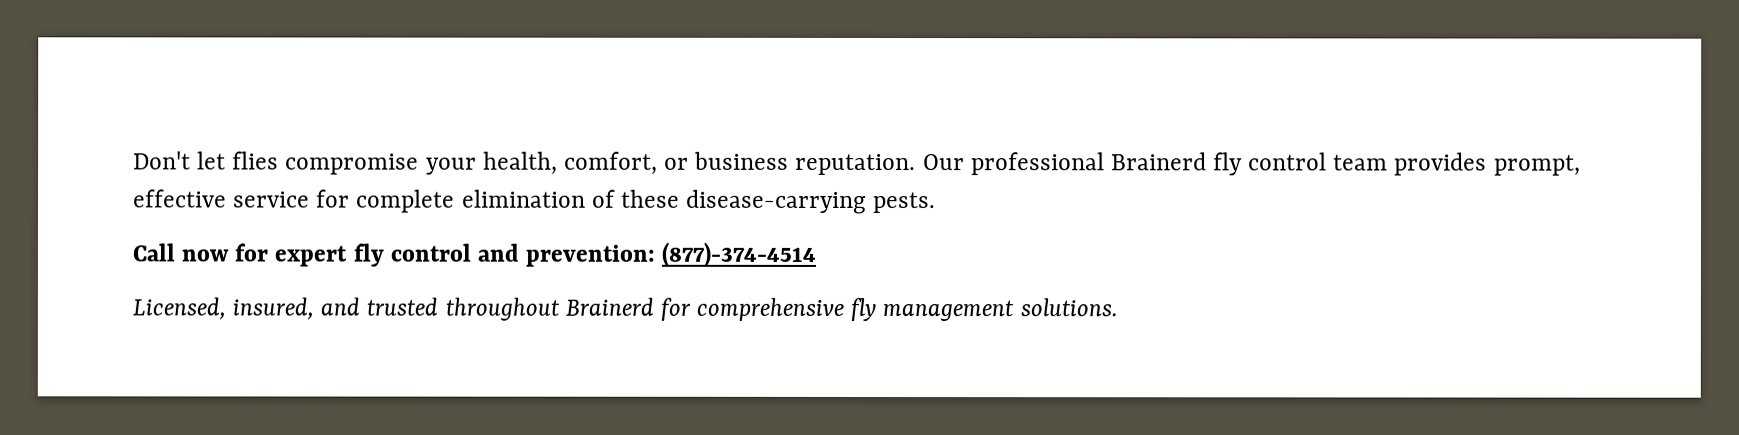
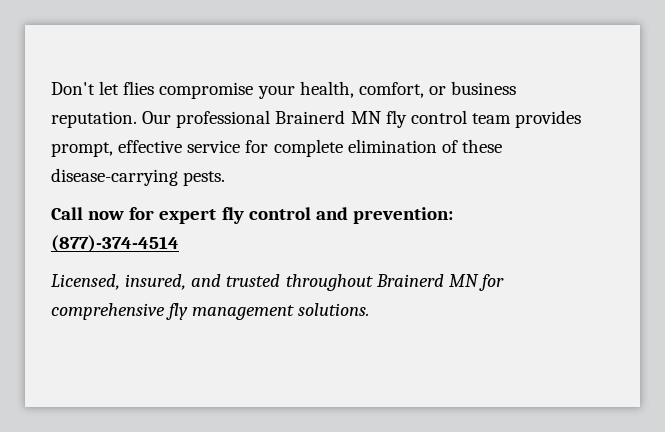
- Our professional Brainerd fly control team provides prompt, effective service for complete elimination of these disease-carrying pests.
+ Our professional Brainerd MN fly control team provides prompt, effective service for complete elimination of these disease-carrying pests.
- Licensed, insured, and trusted throughout Brainerd for comprehensive fly management solutions.
+ Licensed, insured, and trusted throughout Brainerd MN for comprehensive fly management solutions.

